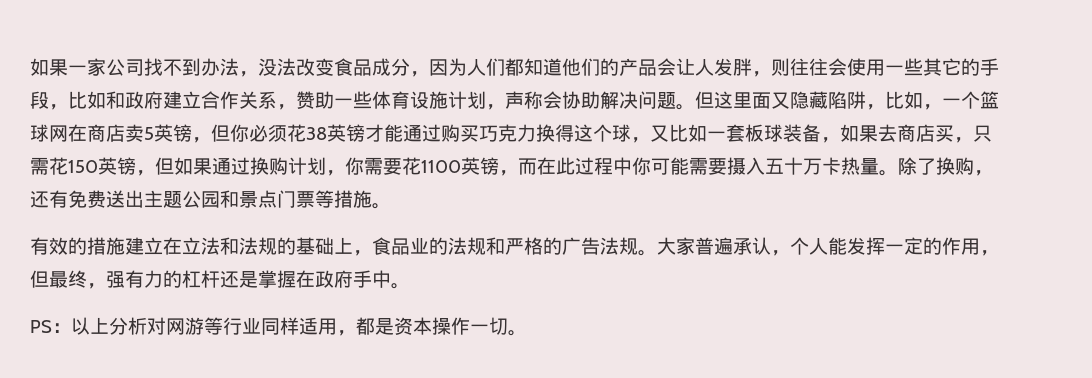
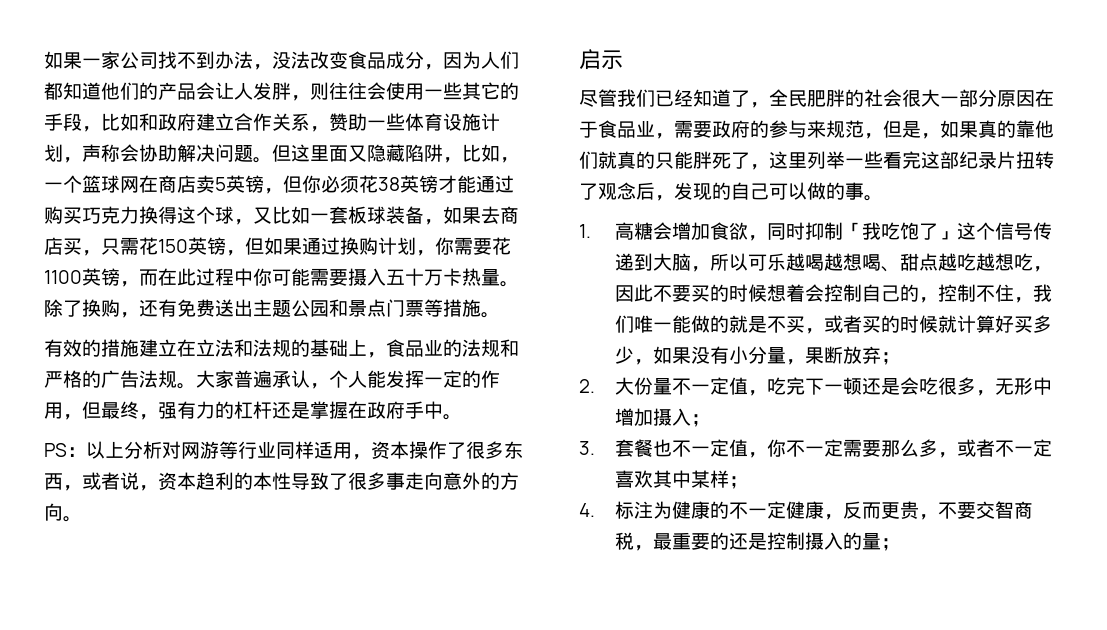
- PS：以上分析对网游等行业同样适用，都是资本操作一切。
+ PS：以上分析对网游等行业同样适用，资本操作了很多东西，或者说，资本趋利的本性导致了很多事走向意外的方向。
+ 启示
+ 尽管我们已经知道了，全民肥胖的社会很大一部分原因在于食品业，需要政府的参与来规范，但是，如果真的靠他们就真的只能胖死了，这里列举一些看完这部纪录片扭转了观念后，发现的自己可以做的事。
+ 1.高糖会增加食欲，同时抑制「我吃饱了」这个信号传递到大脑，所以可乐越喝越想喝、甜点越吃越想吃，因此不要买的时候想着会控制自己的，控制不住，我们唯一能做的就是不买，或者买的时候就计算好买多少，如果没有小分量，果断放弃；
+ 2.大份量不一定值，吃完下一顿还是会吃很多，无形中增加摄入；
+ 3.套餐也不一定值，你不一定需要那么多，或者不一定喜欢其中某样；
+ 4.标注为健康的不一定健康，反而更贵，不要交智商税，最重要的还是控制摄入的量；

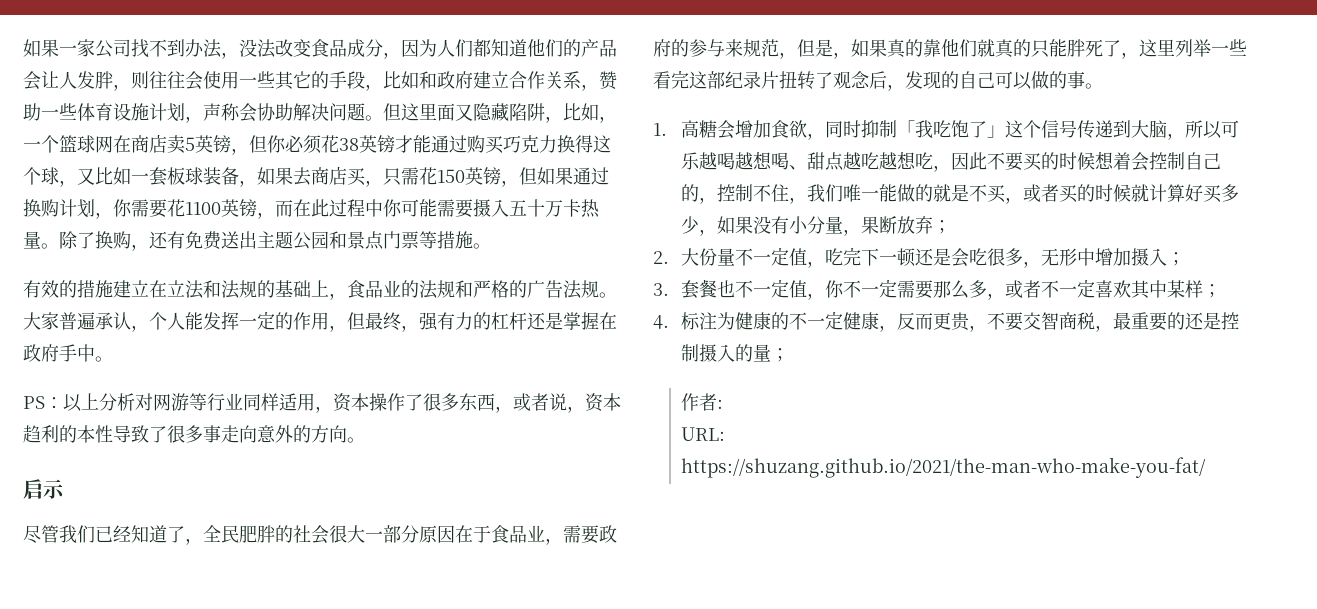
+ 作者:
+ URL: https://shuzang.github.io/2021/the-man-who-make-you-fat/

